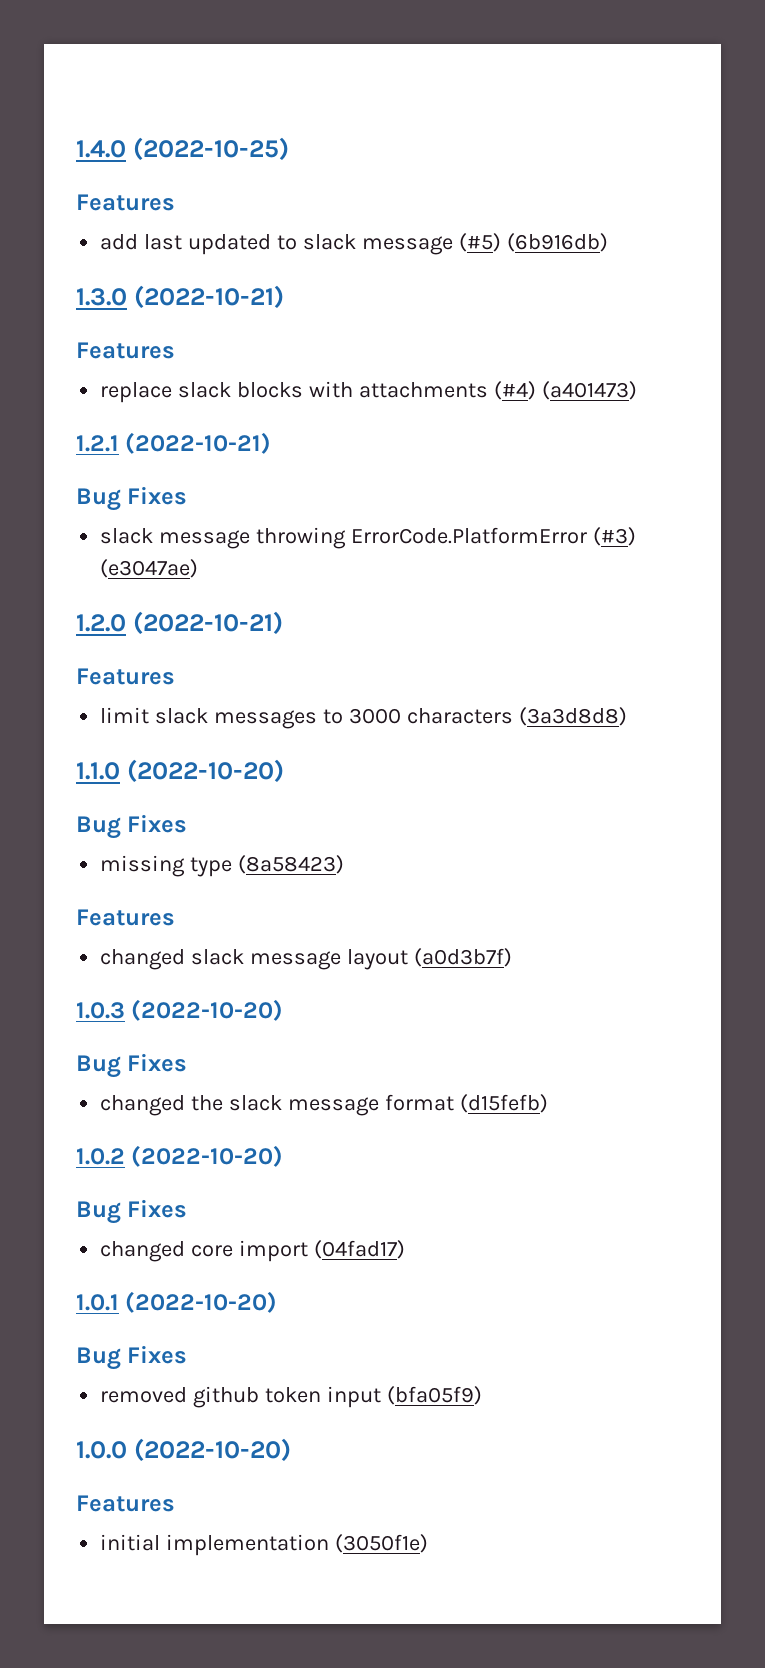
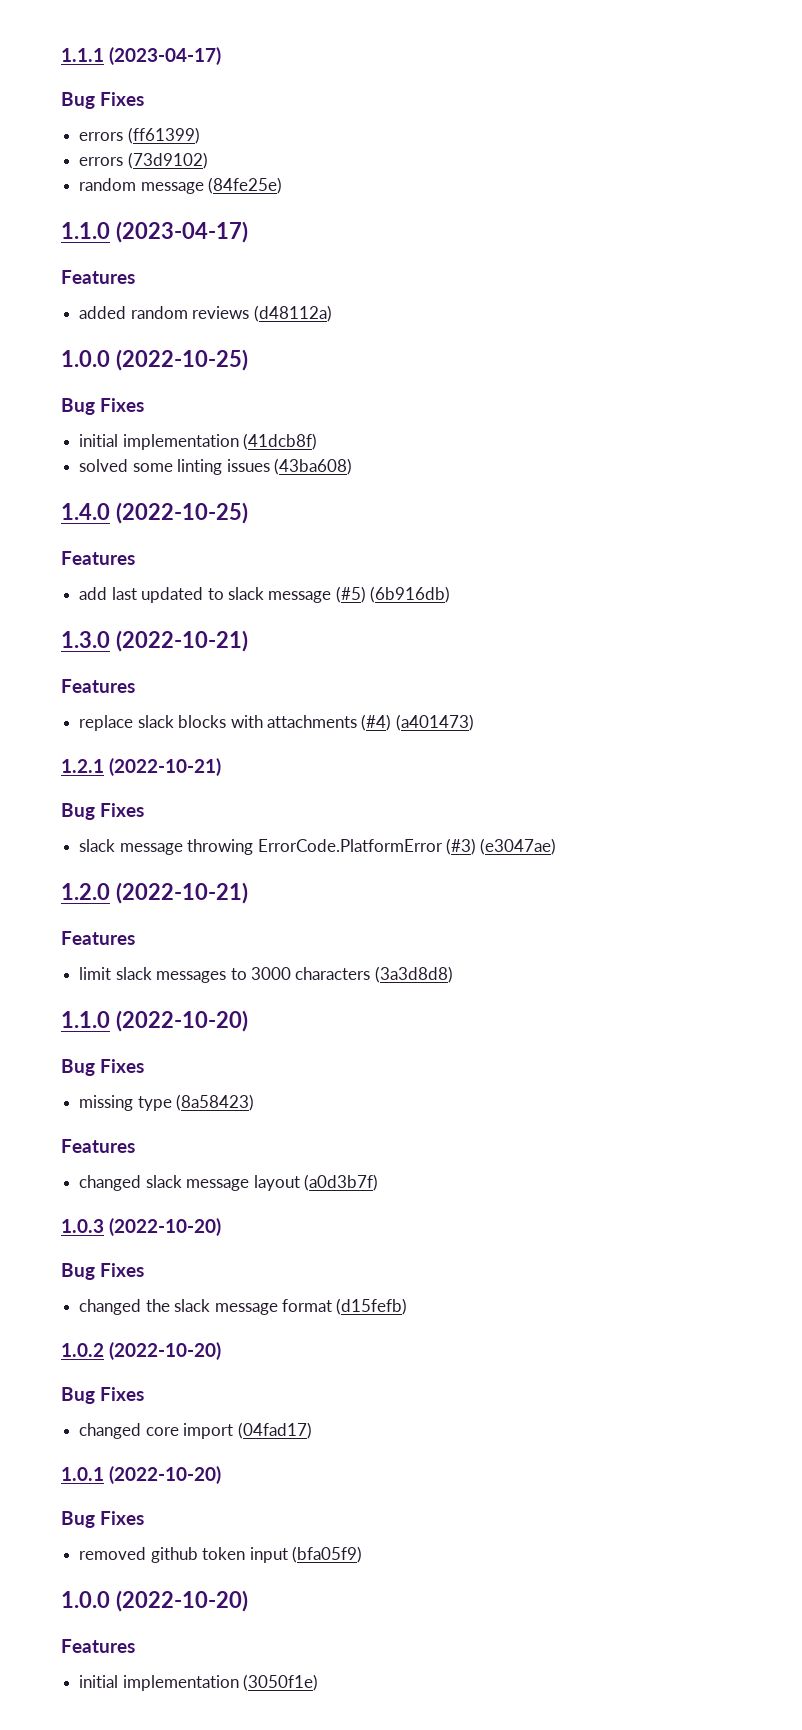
+ 1.1.1 (2023-04-17)
+ Bug Fixes
+ errors (ff61399)
+ errors (73d9102)
+ random message (84fe25e)
+ 1.1.0 (2023-04-17)
+ Features
+ added random reviews (d48112a)
+ 1.0.0 (2022-10-25)
+ Bug Fixes
+ initial implementation (41dcb8f)
+ solved some linting issues (43ba608)

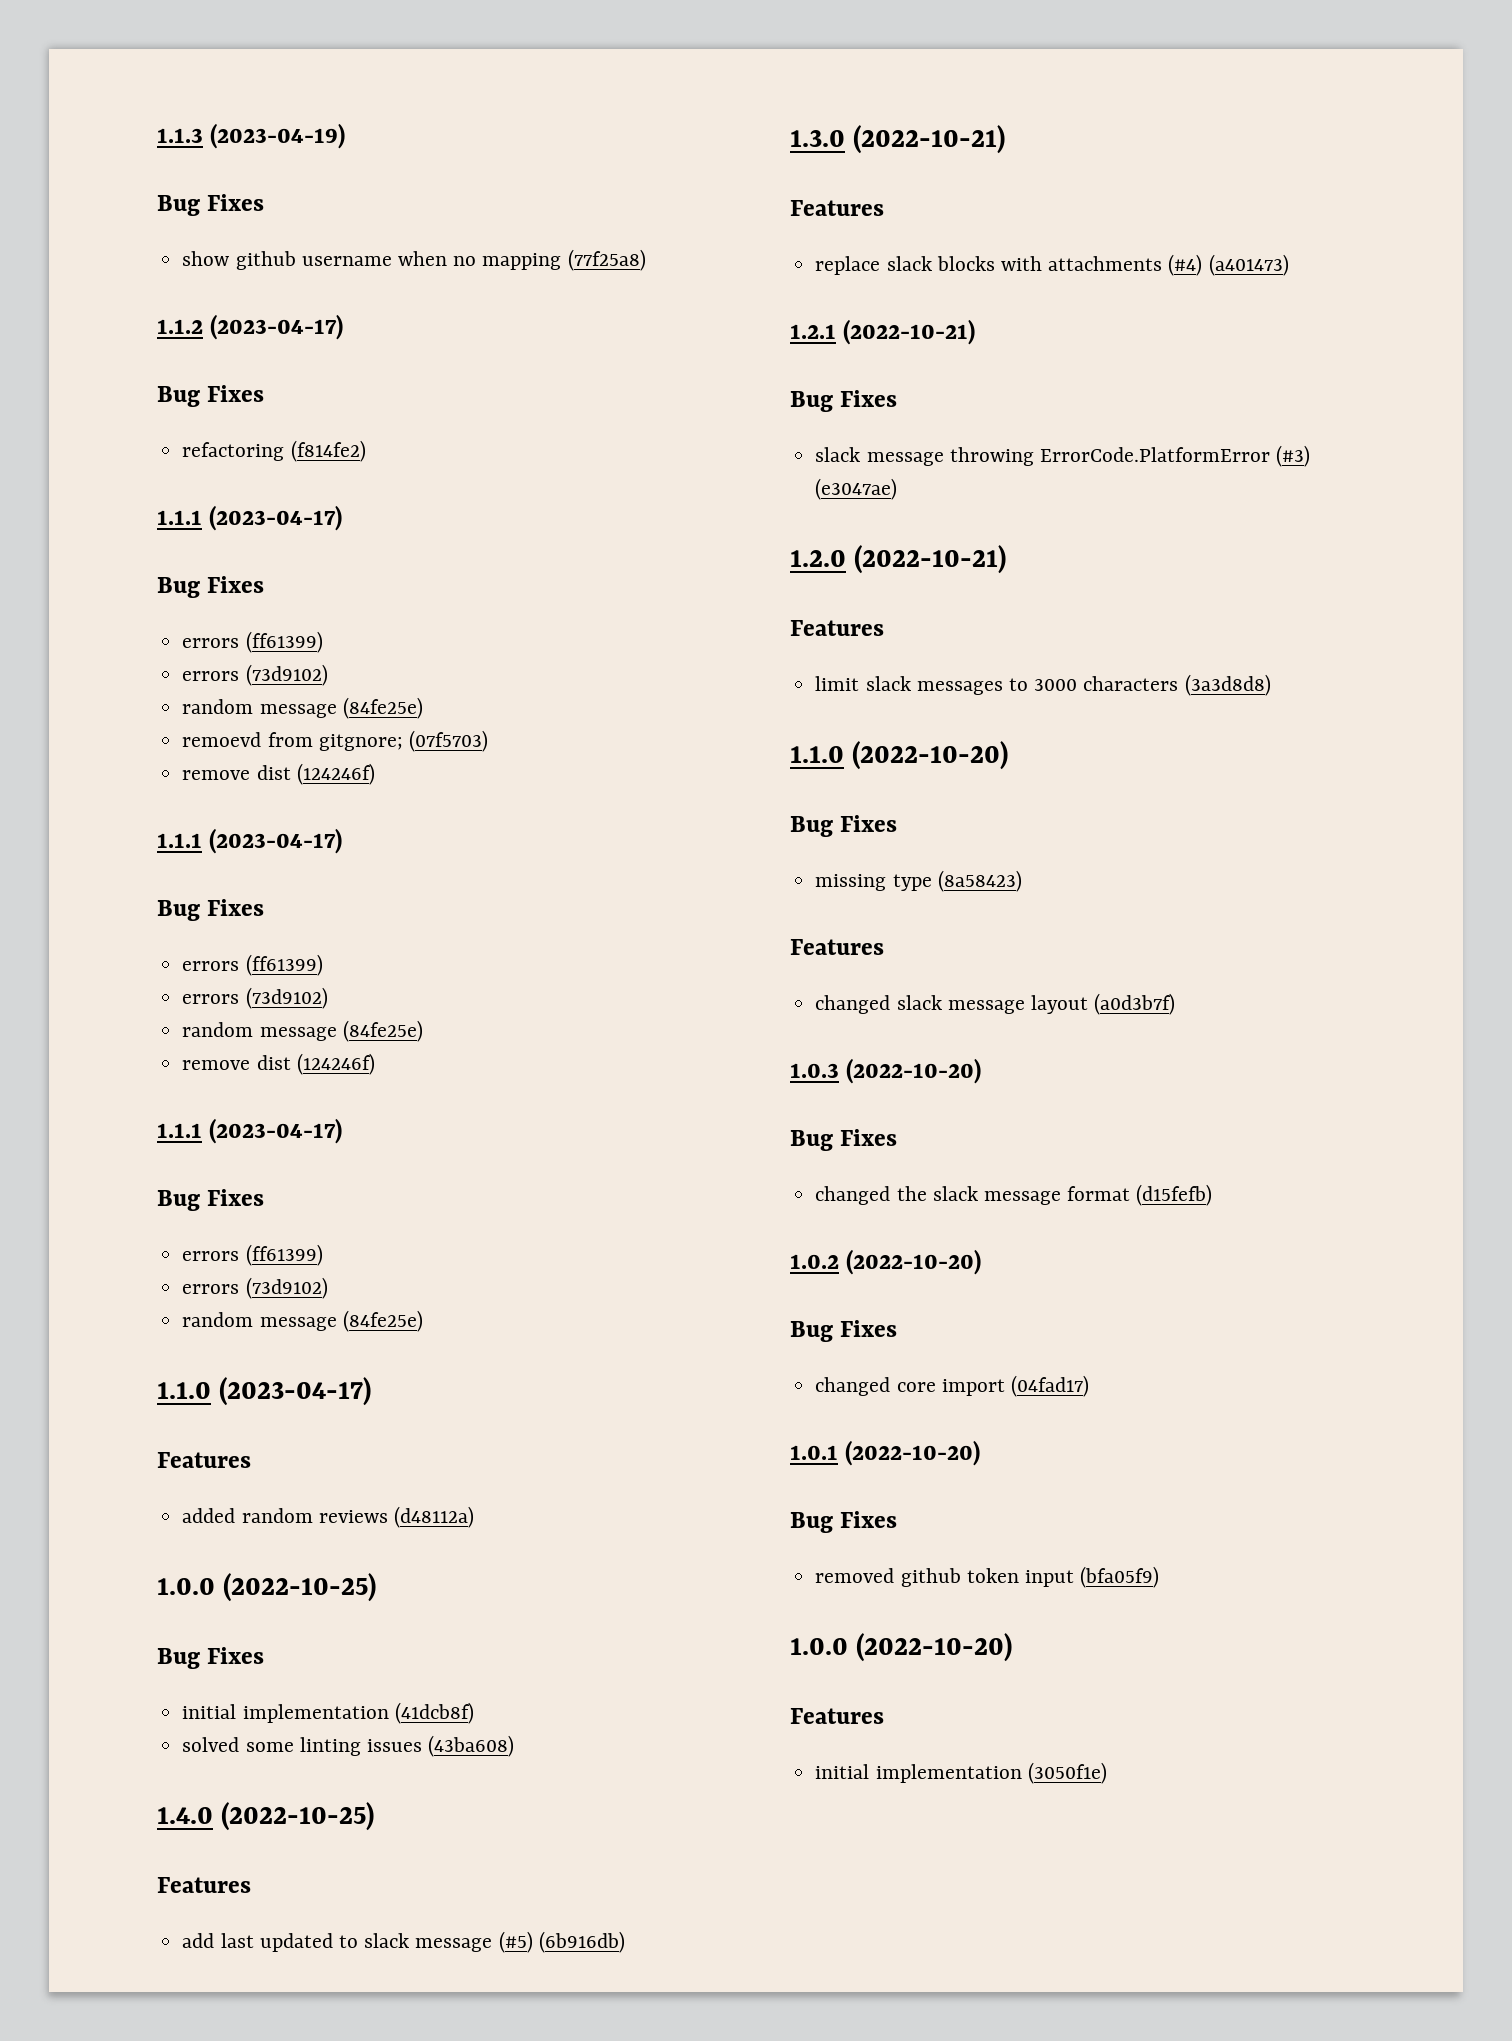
+ 1.1.3 (2023-04-19)
+ Bug Fixes
+ show github username when no mapping (77f25a8)
+ 1.1.2 (2023-04-17)
+ Bug Fixes
+ refactoring (f814fe2)
+ 1.1.1 (2023-04-17)
+ Bug Fixes
+ errors (ff61399)
+ errors (73d9102)
+ random message (84fe25e)
+ remoevd from gitgnore; (07f5703)
+ remove dist (124246f)
+ 1.1.1 (2023-04-17)
+ Bug Fixes
+ errors (ff61399)
+ errors (73d9102)
+ random message (84fe25e)
+ remove dist (124246f)

